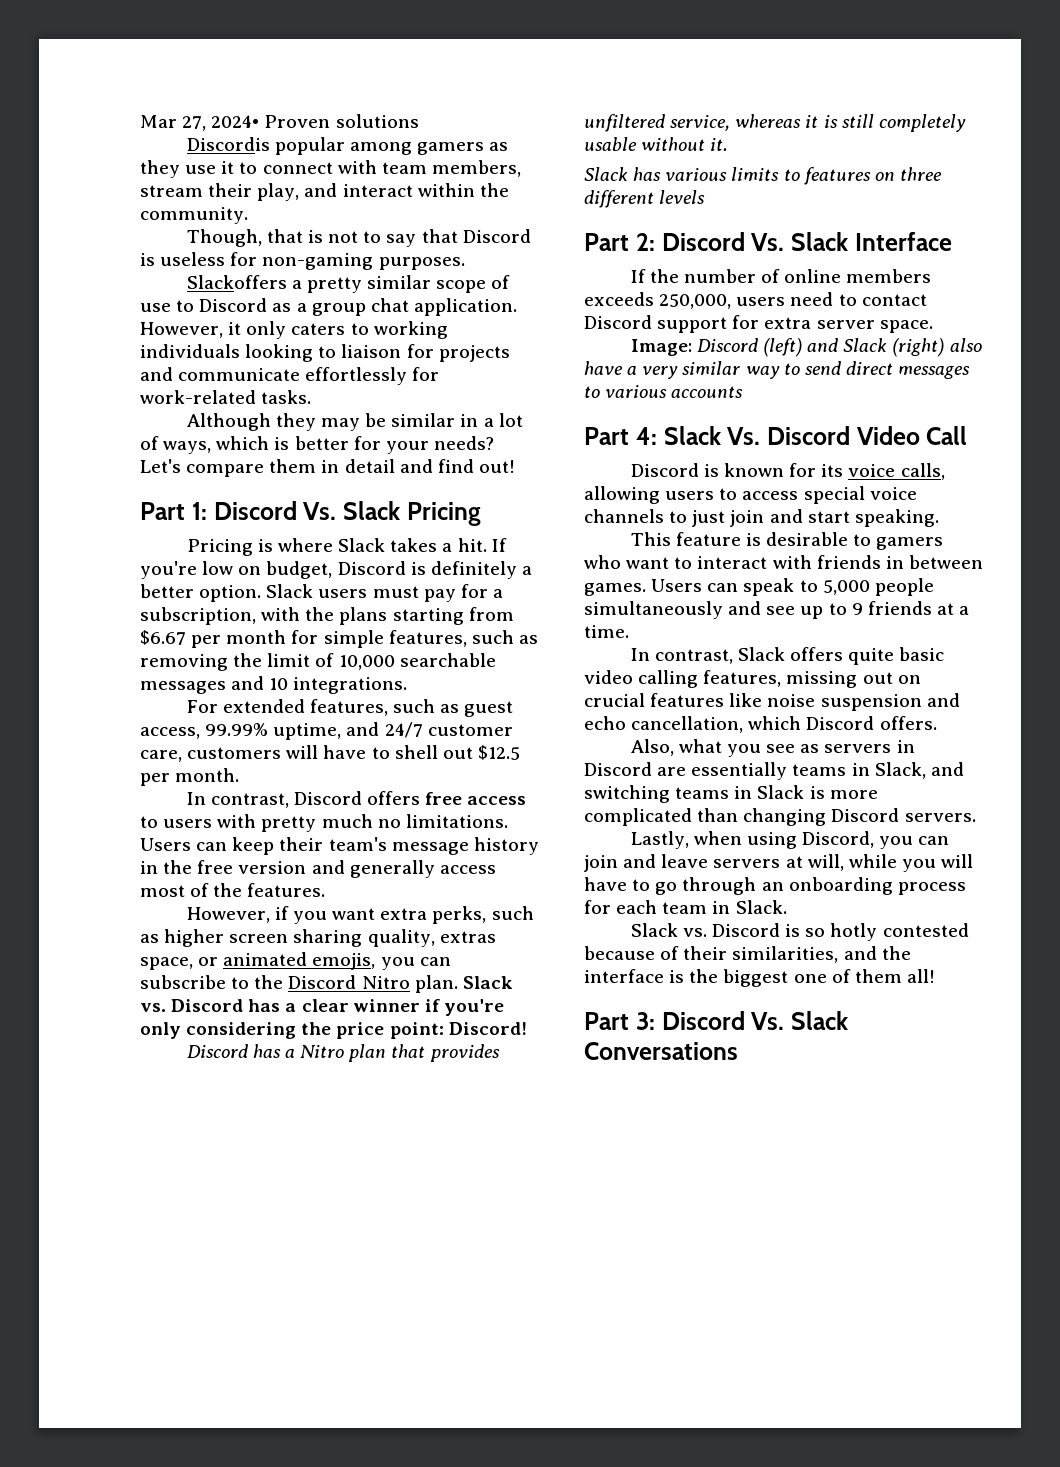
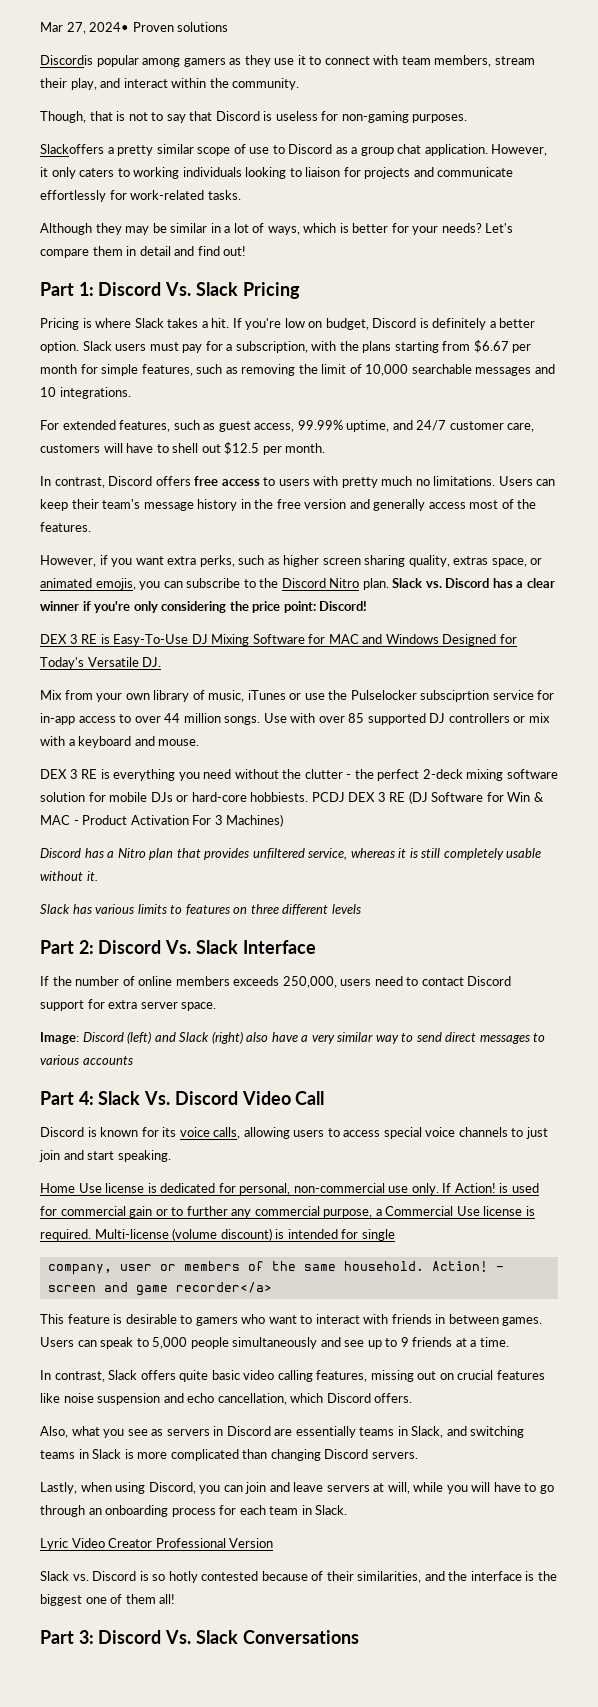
+ DEX 3 RE is Easy-To-Use DJ Mixing Software for MAC and Windows Designed for Today's Versatile DJ.
+ Mix from your own library of music, iTunes or use the Pulselocker subsciprtion service for in-app access to over 44 million songs. Use with over 85 supported DJ controllers or mix with a keyboard and mouse.
+ DEX 3 RE is everything you need without the clutter - the perfect 2-deck mixing software solution for mobile DJs or hard-core hobbiests. PCDJ DEX 3 RE (DJ Software for Win & MAC - Product Activation For 3 Machines)
+ Home Use license is dedicated for personal, non-commercial use only. If Action! is used for commercial gain or to further any commercial purpose, a Commercial Use license is required. Multi-license (volume discount) is intended for single
+ company, user or members of the same household. Action! - screen and game recorder</a>
+ Lyric Video Creator Professional Version

